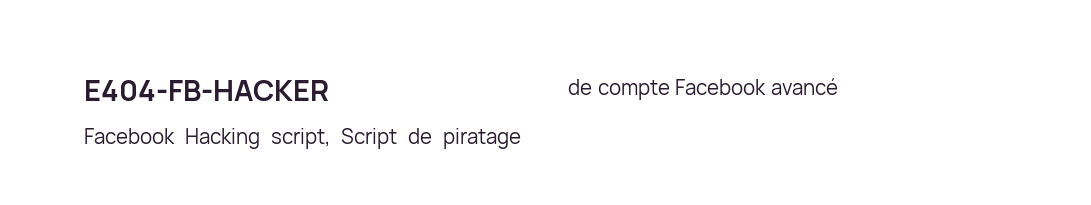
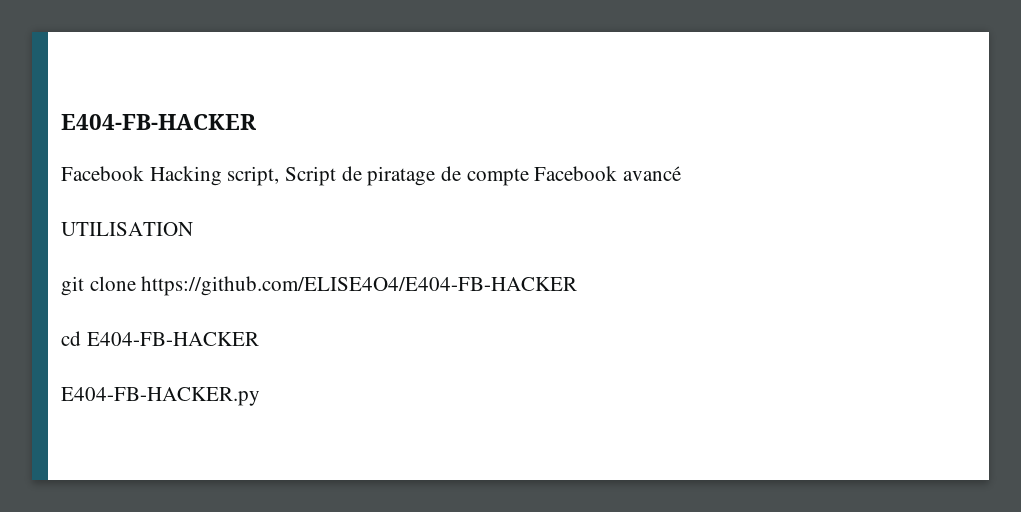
+ UTILISATION
+ git clone https://github.com/ELISE4O4/E404-FB-HACKER
+ cd E404-FB-HACKER
+ E404-FB-HACKER.py

